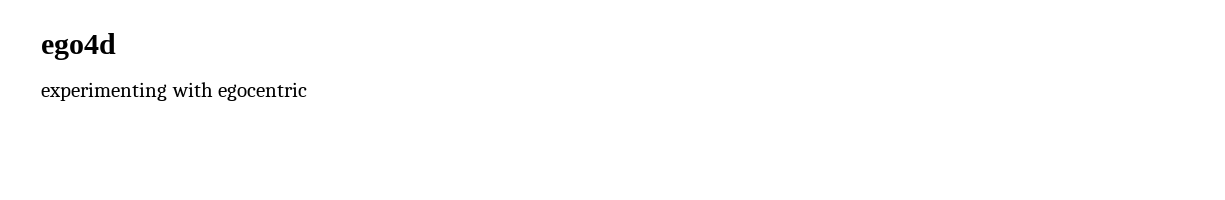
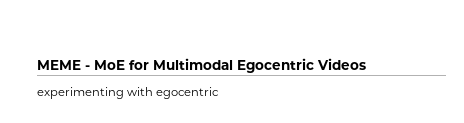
- ego4d
+ MEME - MoE for Multimodal Egocentric Videos

